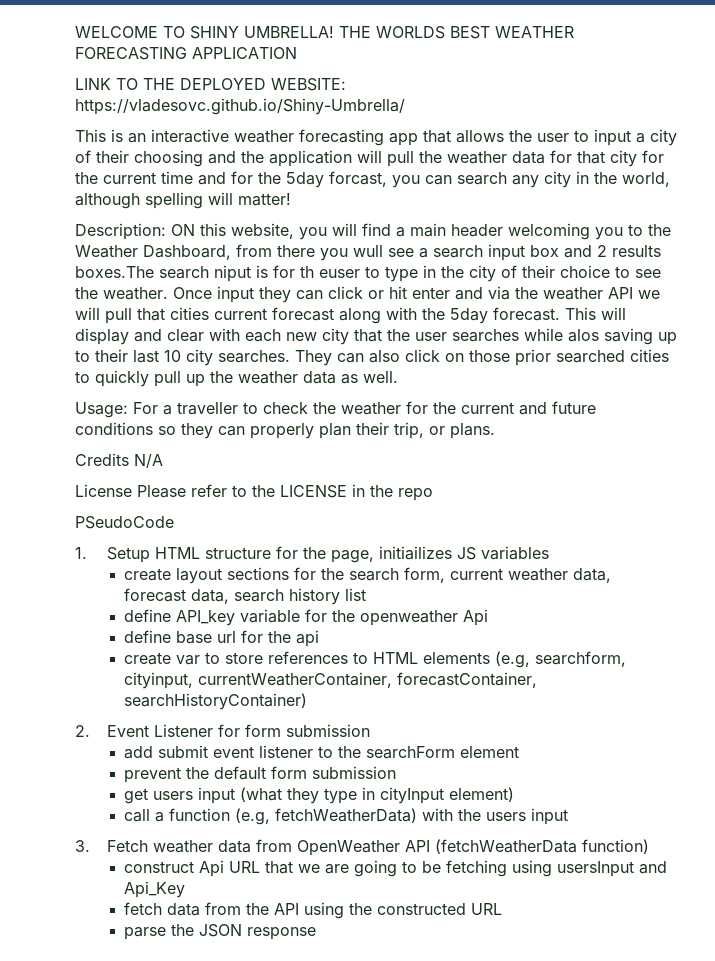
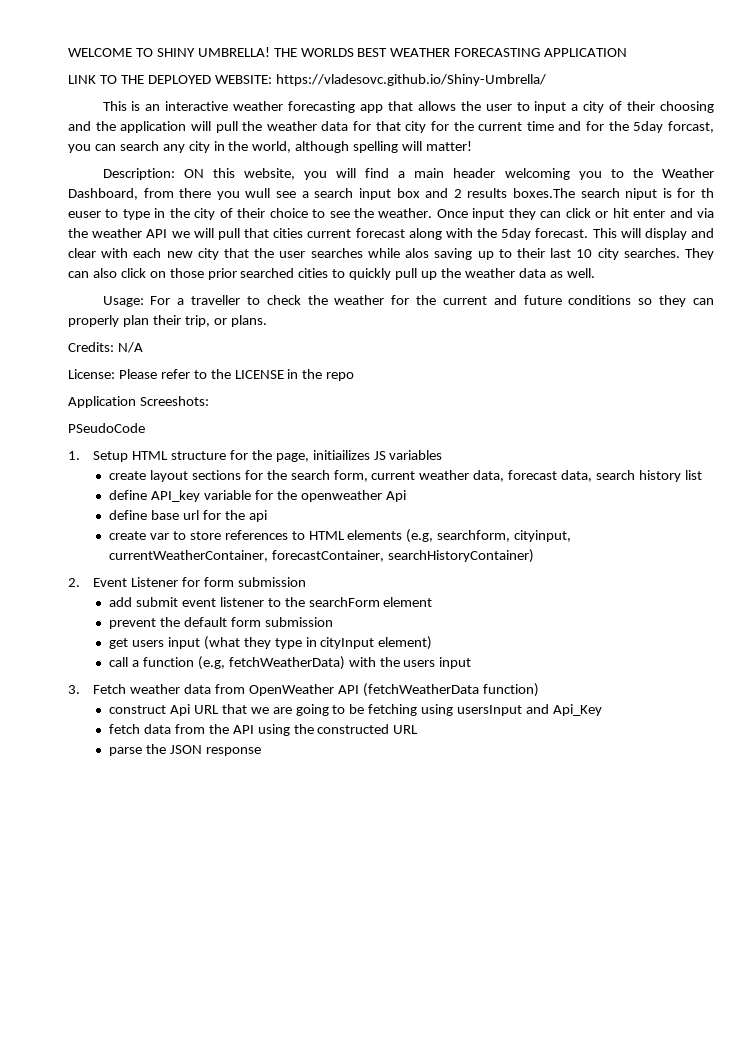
- Credits N/A
+ Credits: N/A
- License Please refer to the LICENSE in the repo
+ License: Please refer to the LICENSE in the repo
+ Application Screeshots:

